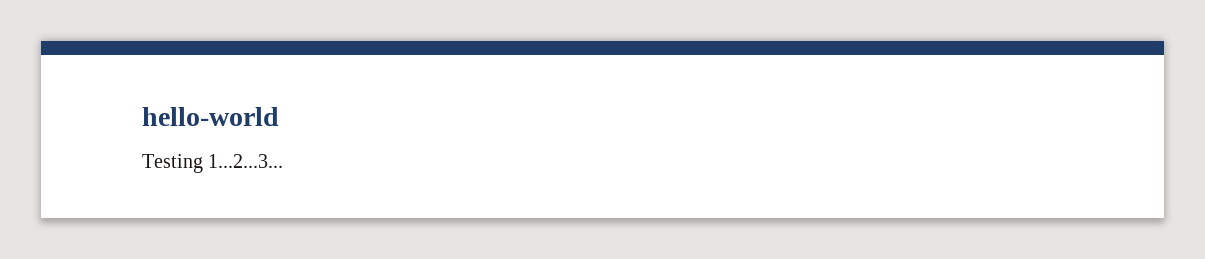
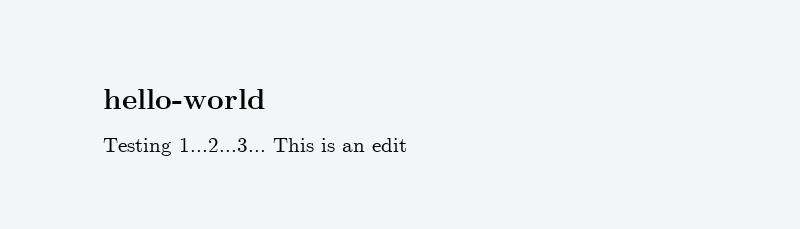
+ This is an edit

